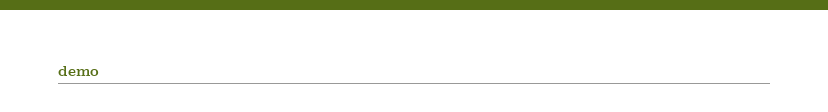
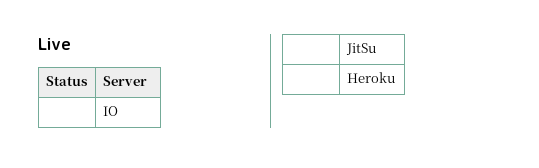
- demo
+ Live
+ Status | Server
+ | IO
+ | JitSu
+ | Heroku

